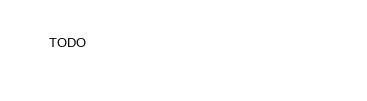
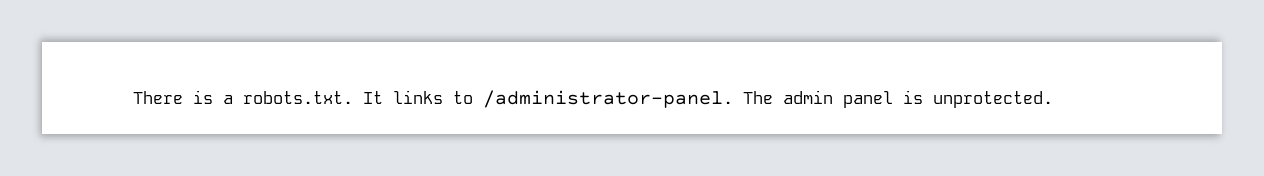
- TODO
+ There is a robots.txt. It links to /administrator-panel. The admin panel is unprotected.

